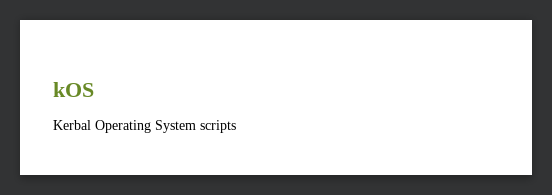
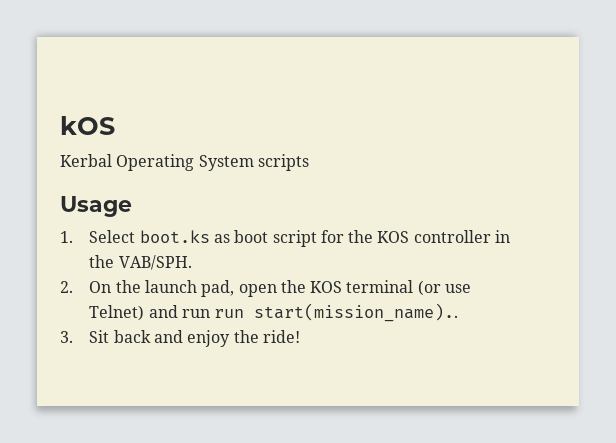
+ Usage
+ 1. Select boot.ks as boot script for the KOS controller in the VAB/SPH.
+ 2. On the launch pad, open the KOS terminal (or use Telnet) and run run start(mission_name)..
+ 3. Sit back and enjoy the ride!

